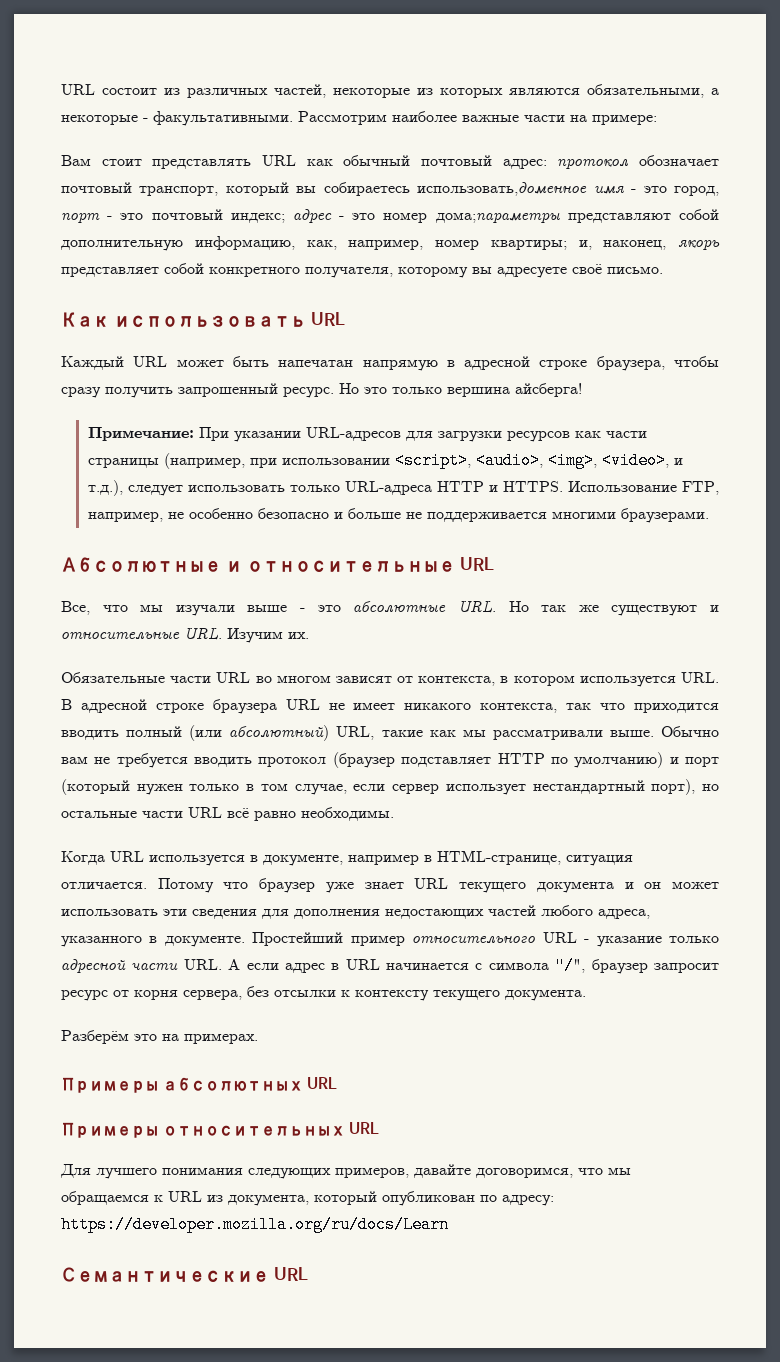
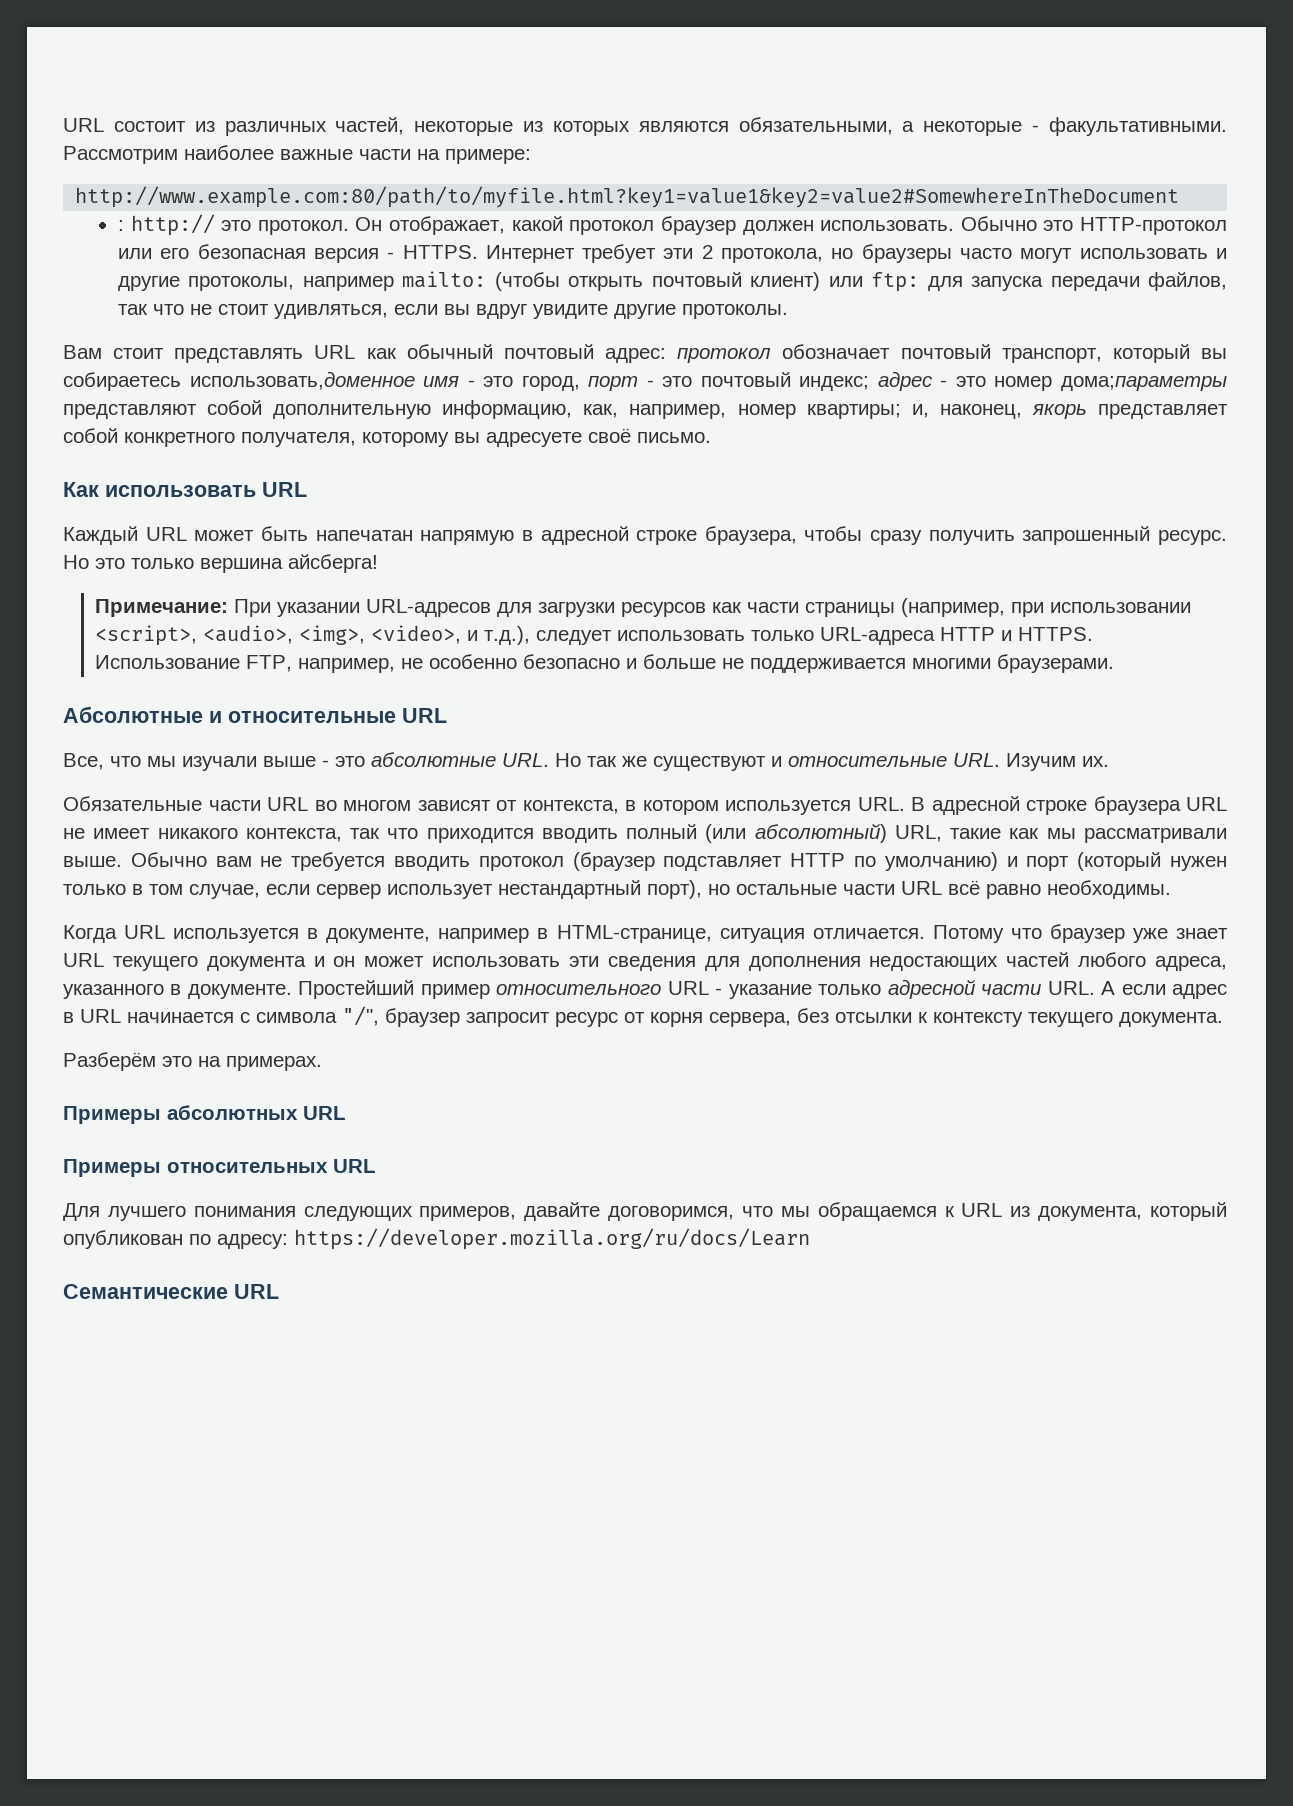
+ http://www.example.com:80/path/to/myfile.html?key1=value1&key2=value2#SomewhereInTheDocument
+ : http:// это протокол. Он отображает, какой протокол браузер должен использовать. Обычно это HTTP-протокол или его безопасная версия - HTTPS. Интернет требует эти 2 протокола, но браузеры часто могут использовать и другие протоколы, например mailto: (чтобы открыть почтовый клиент) или ftp: для запуска передачи файлов, так что не стоит удивляться, если вы вдруг увидите другие протоколы.

